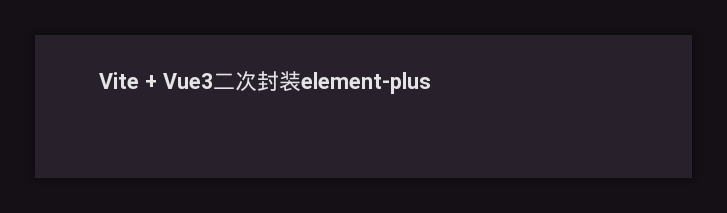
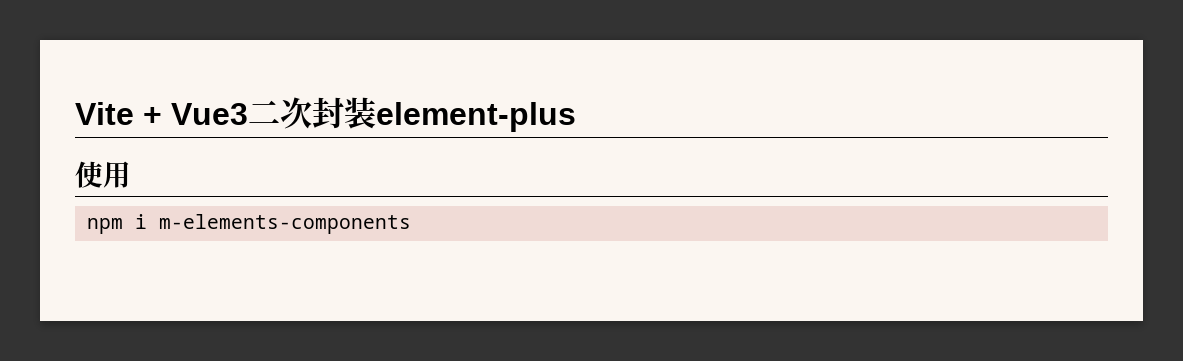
+ 使用
+ npm i m-elements-components

